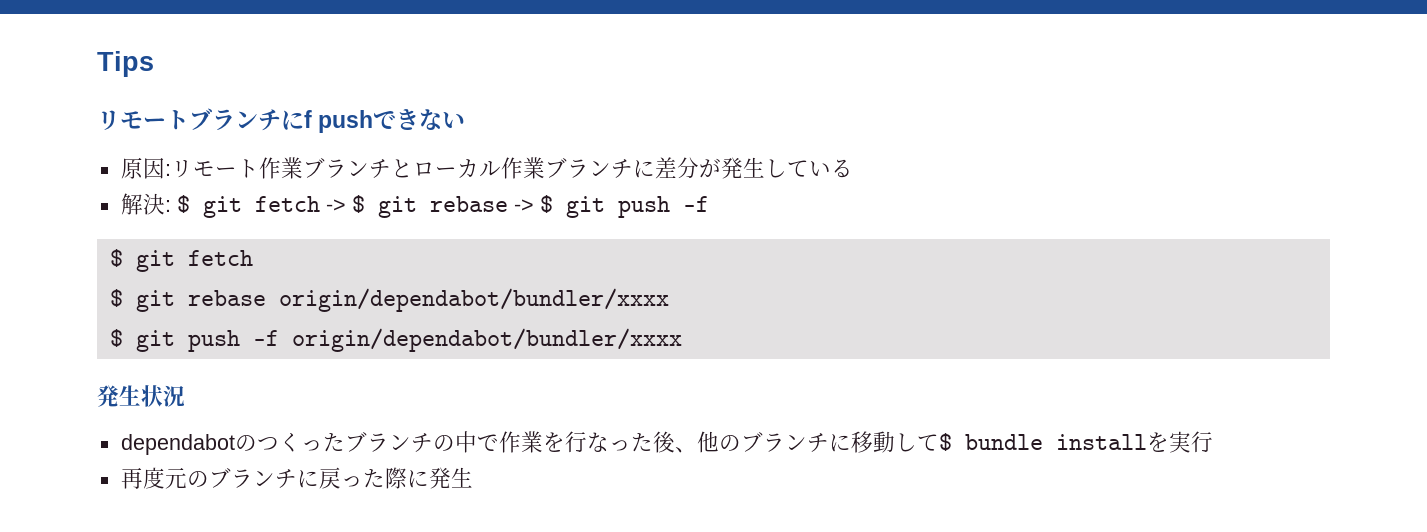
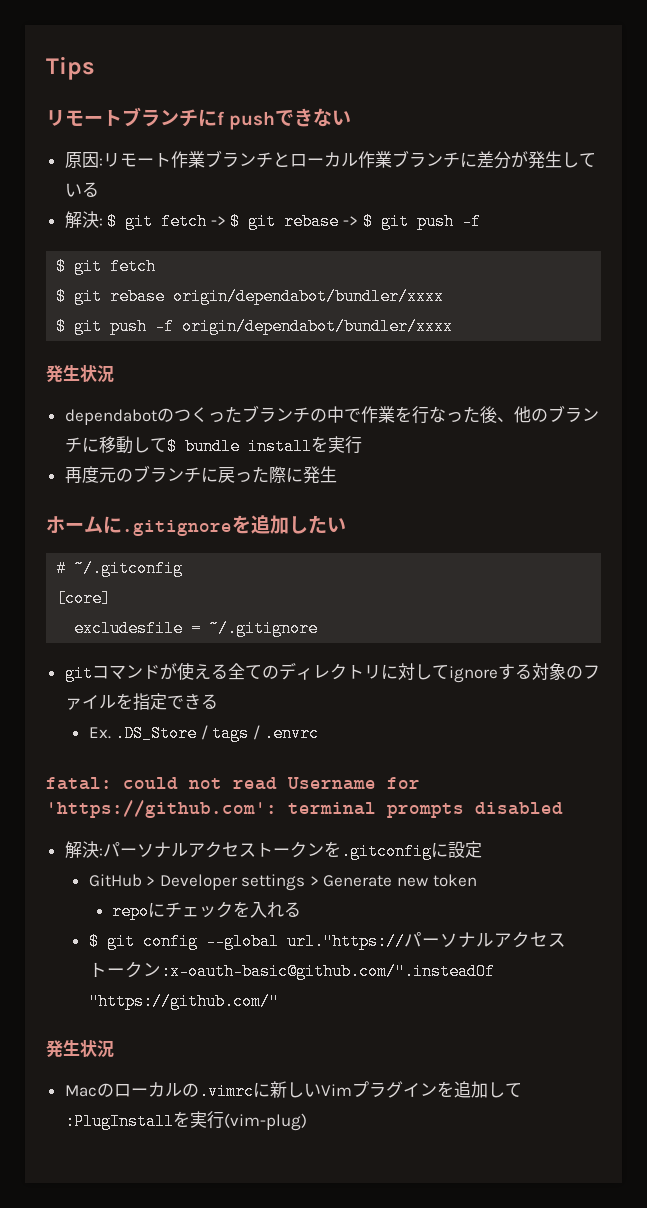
+ ホームに.gitignoreを追加したい
+ # ~/.gitconfig
+ [core]
+ excludesfile = ~/.gitignore
+ gitコマンドが使える全てのディレクトリに対してignoreする対象のファイルを指定できる
+ Ex. .DS_Store / tags / .envrc
+ fatal: could not read Username for 'https://github.com': terminal prompts disabled
+ 解決:パーソナルアクセストークンを.gitconfigに設定
+ GitHub > Developer settings > Generate new token
+ repoにチェックを入れる
+ $ git config --global url."https://パーソナルアクセストークン:x-oauth-basic@github.com/".insteadOf "https://github.com/"
+ 発生状況
+ Macのローカルの.vimrcに新しいVimプラグインを追加して:PlugInstallを実行(vim-plug)

